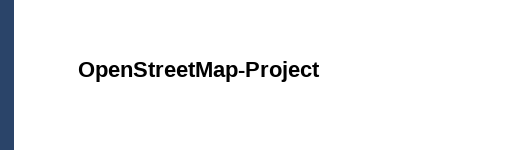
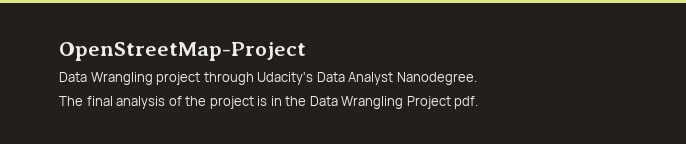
+ Data Wrangling project through Udacity's Data Analyst Nanodegree.
+ The final analysis of the project is in the Data Wrangling Project pdf.

